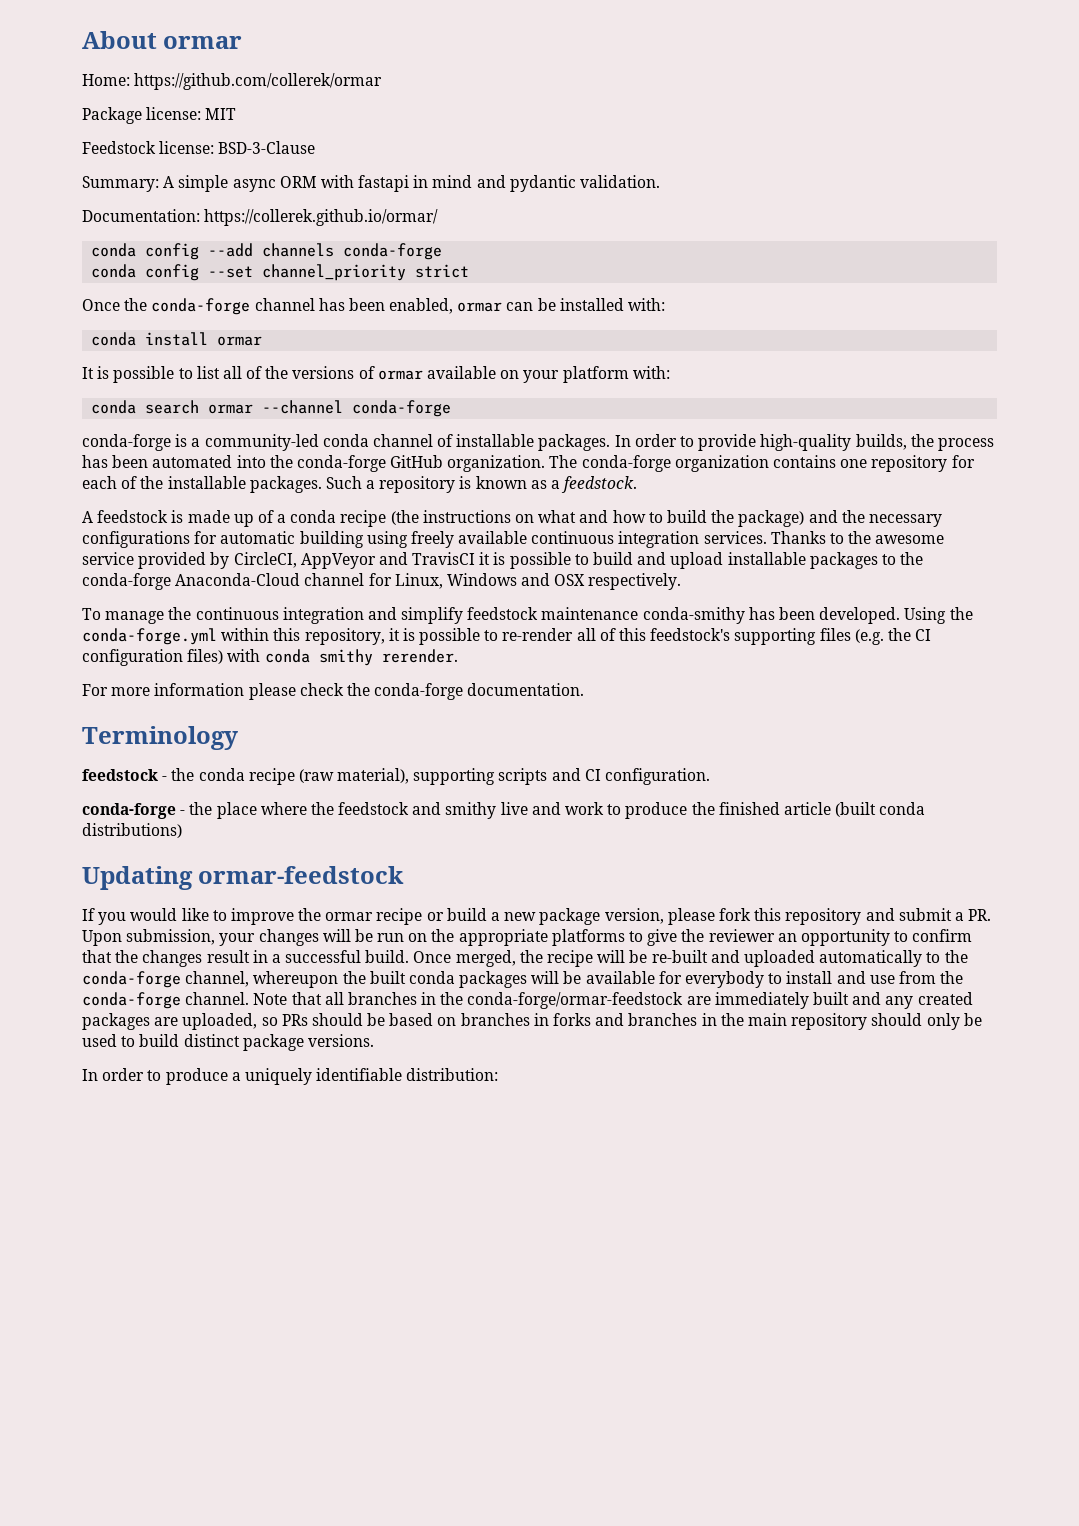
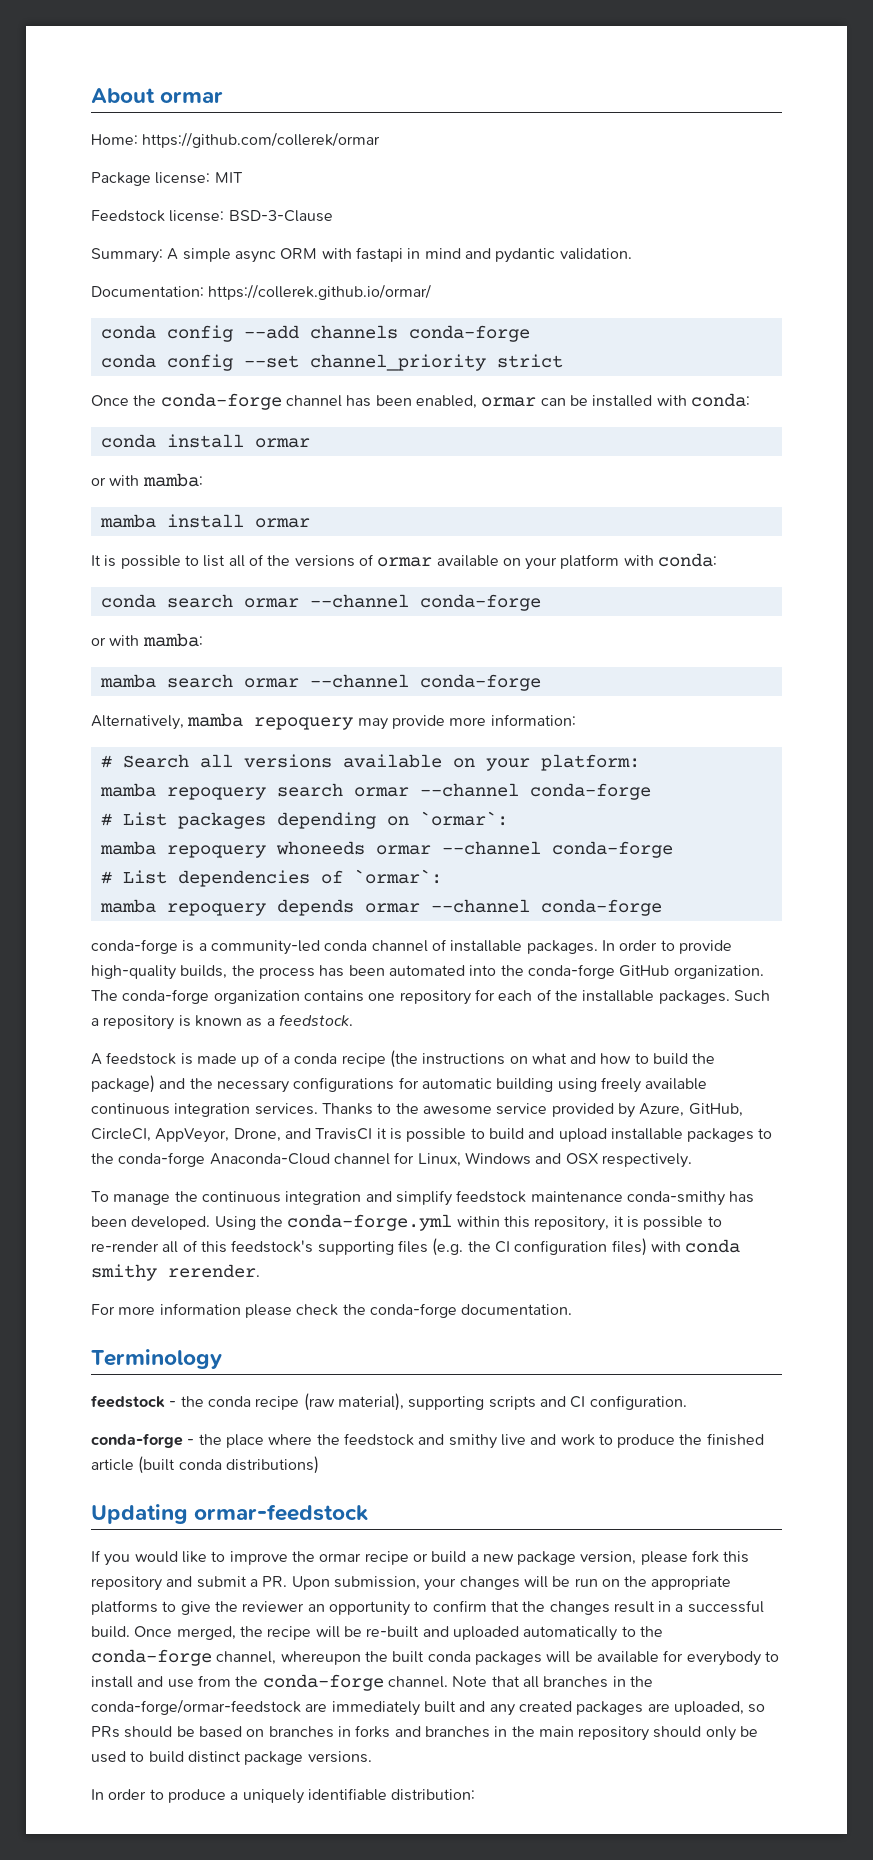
- Once the conda-forge channel has been enabled, ormar can be installed with:
+ Once the conda-forge channel has been enabled, ormar can be installed with conda:
  conda install ormar
+ or with mamba:
+ mamba install ormar
- It is possible to list all of the versions of ormar available on your platform with:
+ It is possible to list all of the versions of ormar available on your platform with conda:
  conda search ormar --channel conda-forge
+ or with mamba:
+ mamba search ormar --channel conda-forge
+ Alternatively, mamba repoquery may provide more information:
+ # Search all versions available on your platform:
+ mamba repoquery search ormar --channel conda-forge
+ # List packages depending on `ormar`:
+ mamba repoquery whoneeds ormar --channel conda-forge
+ # List dependencies of `ormar`:
+ mamba repoquery depends ormar --channel conda-forge
- Thanks to the awesome service provided by CircleCI, AppVeyor and TravisCI it is possible to build and upload installable packages to the conda-forge Anaconda-Cloud channel for Linux, Windows and OSX respectively.
+ Thanks to the awesome service provided by Azure, GitHub, CircleCI, AppVeyor, Drone, and TravisCI it is possible to build and upload installable packages to the conda-forge Anaconda-Cloud channel for Linux, Windows and OSX respectively.

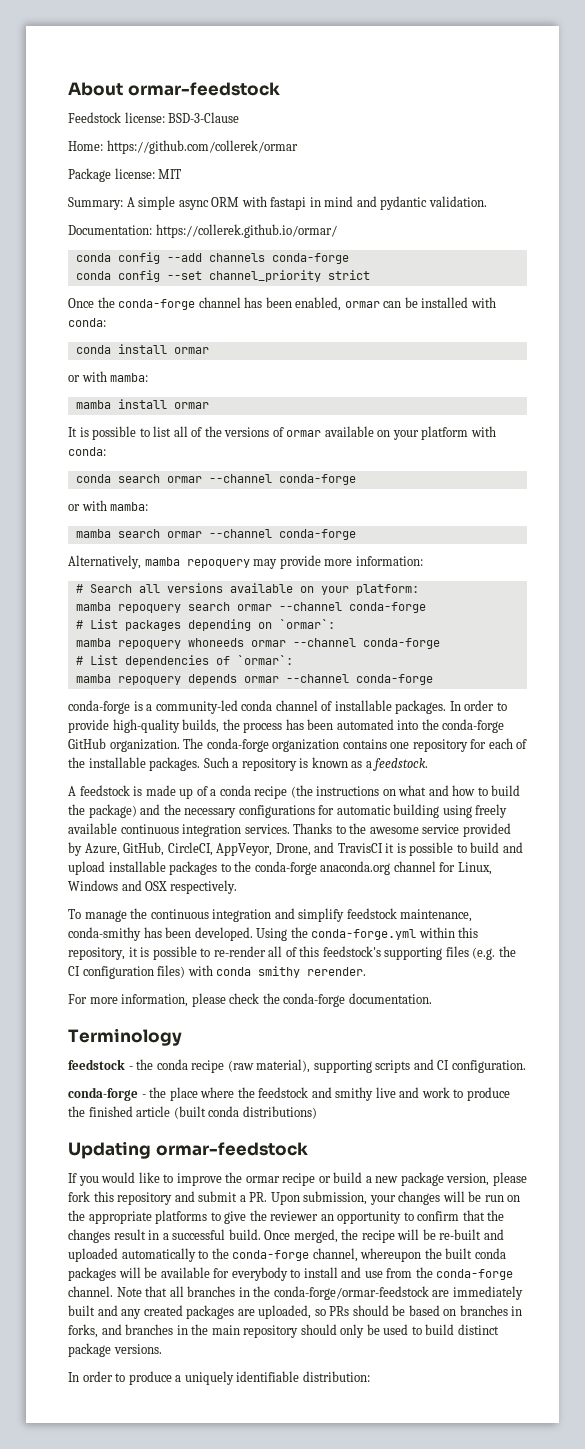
- About ormar
+ About ormar-feedstock
+ Feedstock license: BSD-3-Clause
- Feedstock license: BSD-3-Clause
- Thanks to the awesome service provided by Azure, GitHub, CircleCI, AppVeyor, Drone, and TravisCI it is possible to build and upload installable packages to the conda-forge Anaconda-Cloud channel for Linux, Windows and OSX respectively.
+ Thanks to the awesome service provided by Azure, GitHub, CircleCI, AppVeyor, Drone, and TravisCI it is possible to build and upload installable packages to the conda-forge anaconda.org channel for Linux, Windows and OSX respectively.
- To manage the continuous integration and simplify feedstock maintenance conda-smithy has been developed.
+ To manage the continuous integration and simplify feedstock maintenance, conda-smithy has been developed.
- For more information please check the conda-forge documentation.
+ For more information, please check the conda-forge documentation.
- Note that all branches in the conda-forge/ormar-feedstock are immediately built and any created packages are uploaded, so PRs should be based on branches in forks and branches in the main repository should only be used to build distinct package versions.
+ Note that all branches in the conda-forge/ormar-feedstock are immediately built and any created packages are uploaded, so PRs should be based on branches in forks, and branches in the main repository should only be used to build distinct package versions.

